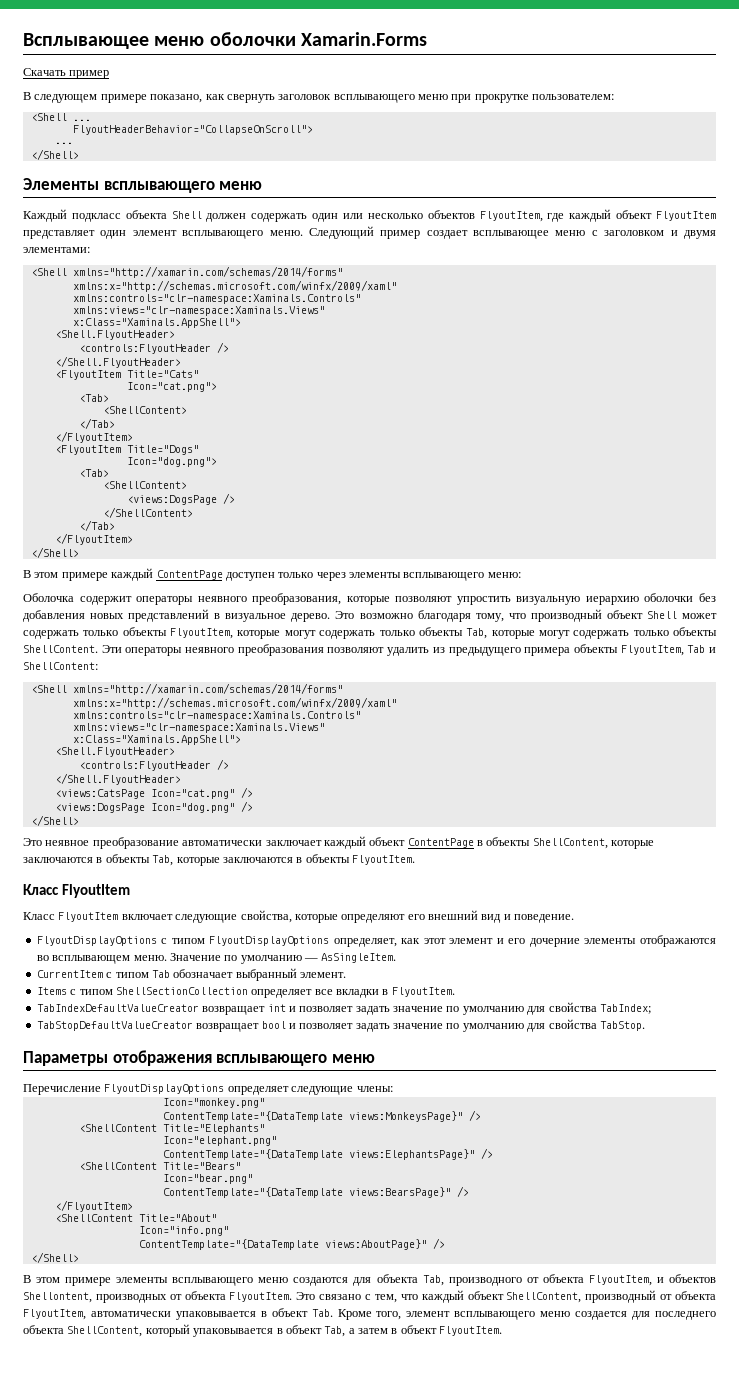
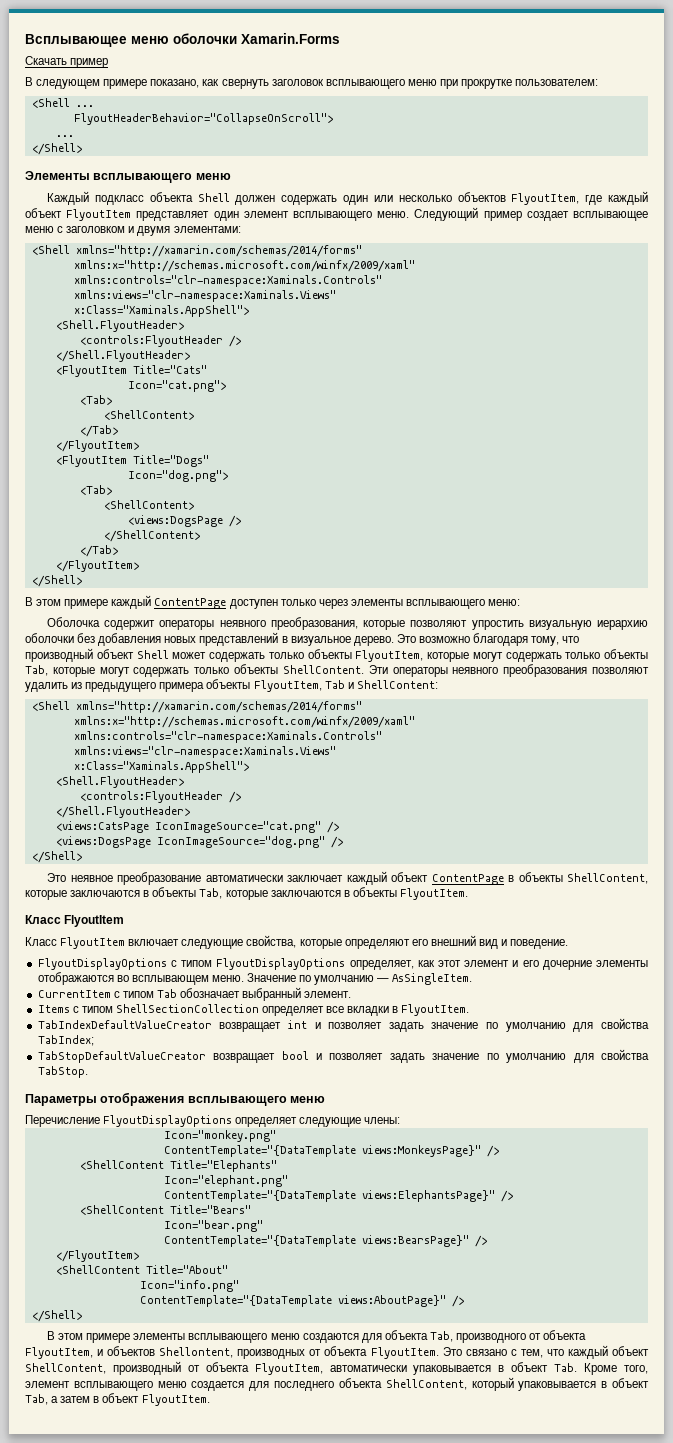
- <views:CatsPage Icon="cat.png" />
+ <views:CatsPage IconImageSource="cat.png" />
- <views:DogsPage Icon="dog.png" />
+ <views:DogsPage IconImageSource="dog.png" />

